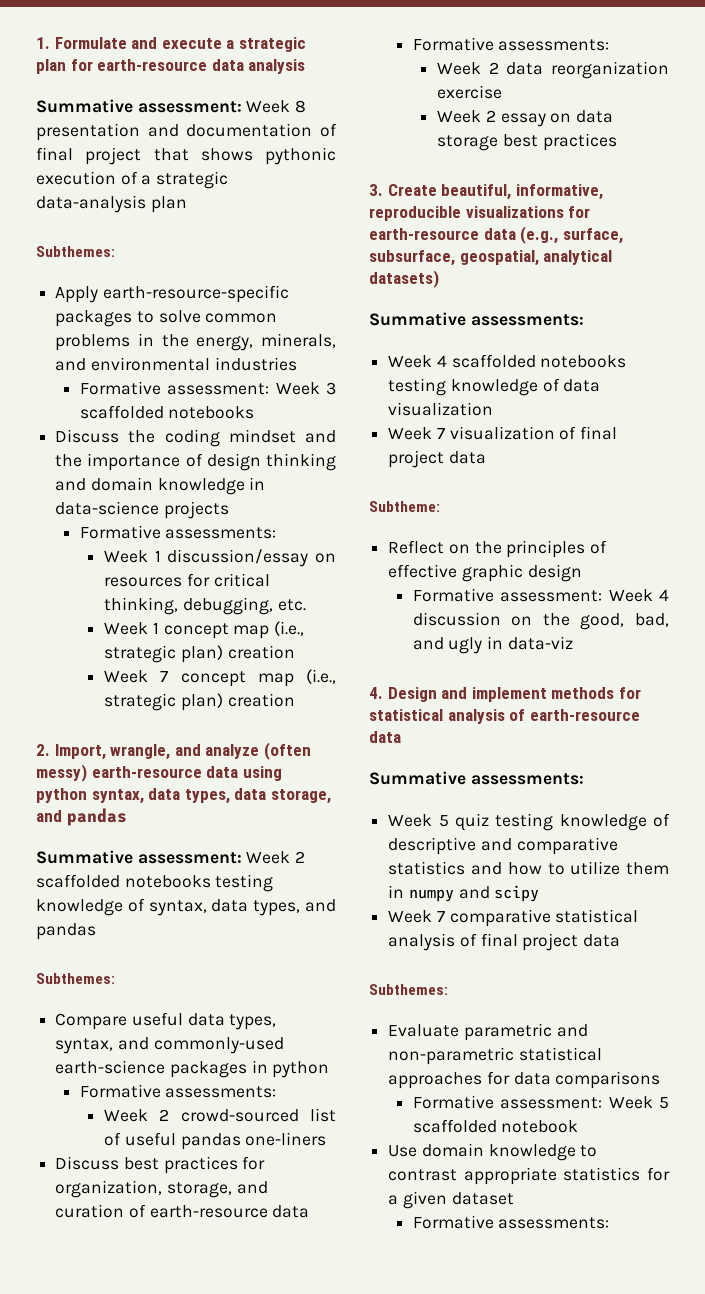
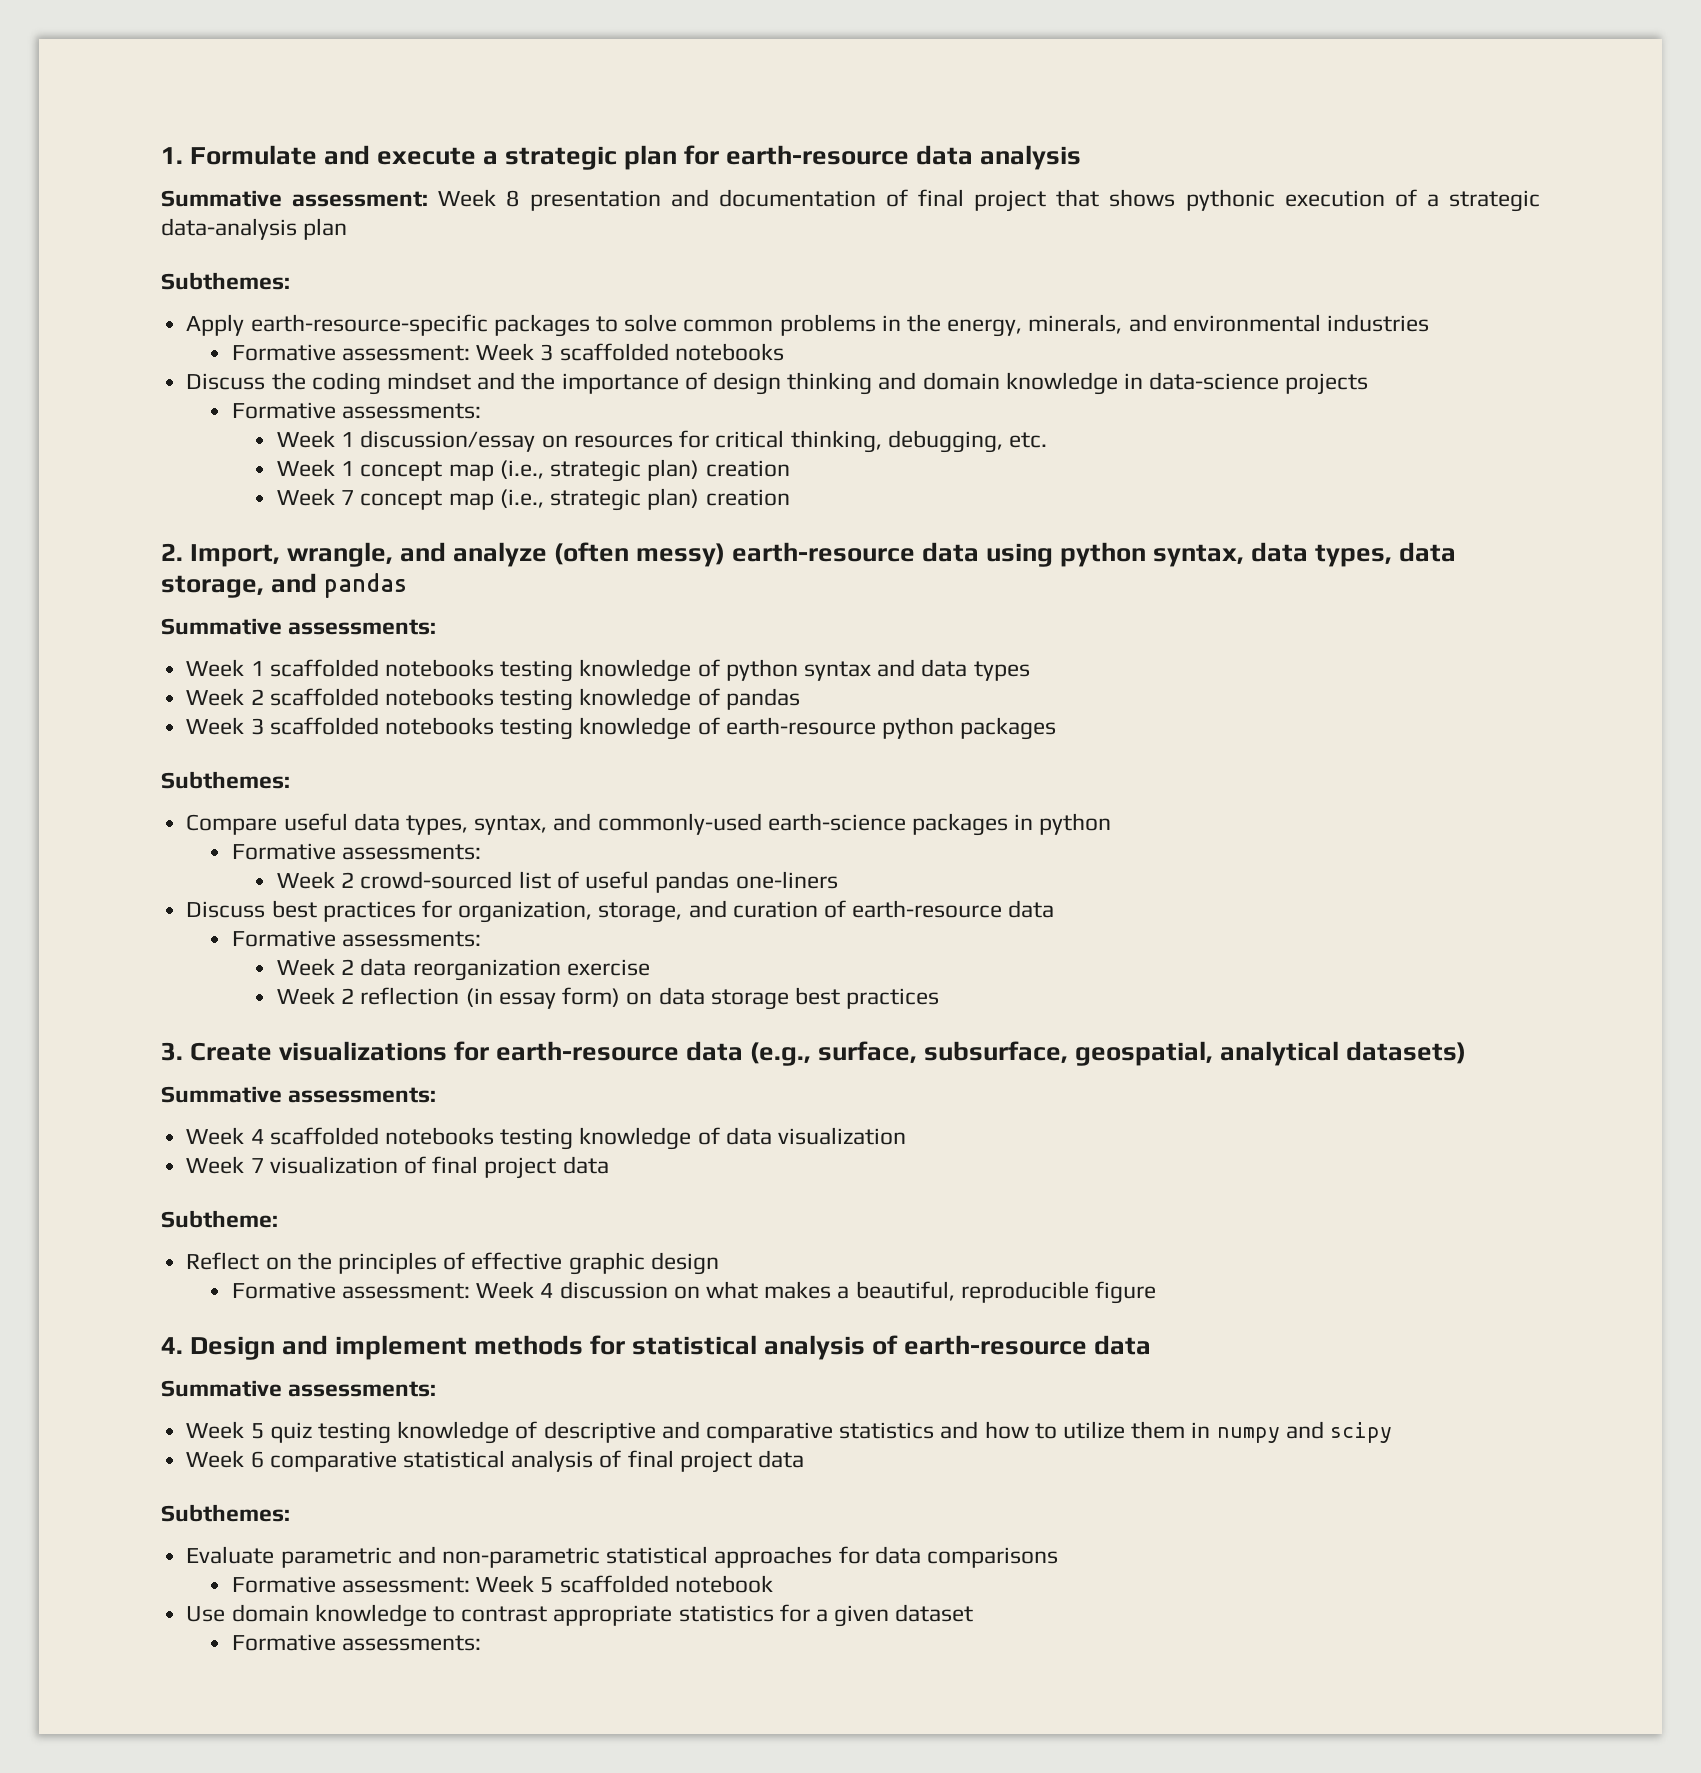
  2. Import, wrangle, and analyze (often messy) earth-resource data using python syntax, data types, data storage, and pandas
- Summative assessment: Week 2 scaffolded notebooks testing knowledge of syntax, data types, and pandas
+ Summative assessments:
+ Week 1 scaffolded notebooks testing knowledge of python syntax and data types
+ Week 2 scaffolded notebooks testing knowledge of pandas
+ Week 3 scaffolded notebooks testing knowledge of earth-resource python packages
- Week 2 essay on data storage best practices
+ Week 2 reflection (in essay form) on data storage best practices
- 3. Create beautiful, informative, reproducible visualizations for earth-resource data (e.g., surface, subsurface, geospatial, analytical datasets)
+ 3. Create visualizations for earth-resource data (e.g., surface, subsurface, geospatial, analytical datasets)
- Formative assessment: Week 4 discussion on the good, bad, and ugly in data-viz
+ Formative assessment: Week 4 discussion on what makes a beautiful, reproducible figure
- Week 7 comparative statistical analysis of final project data
+ Week 6 comparative statistical analysis of final project data

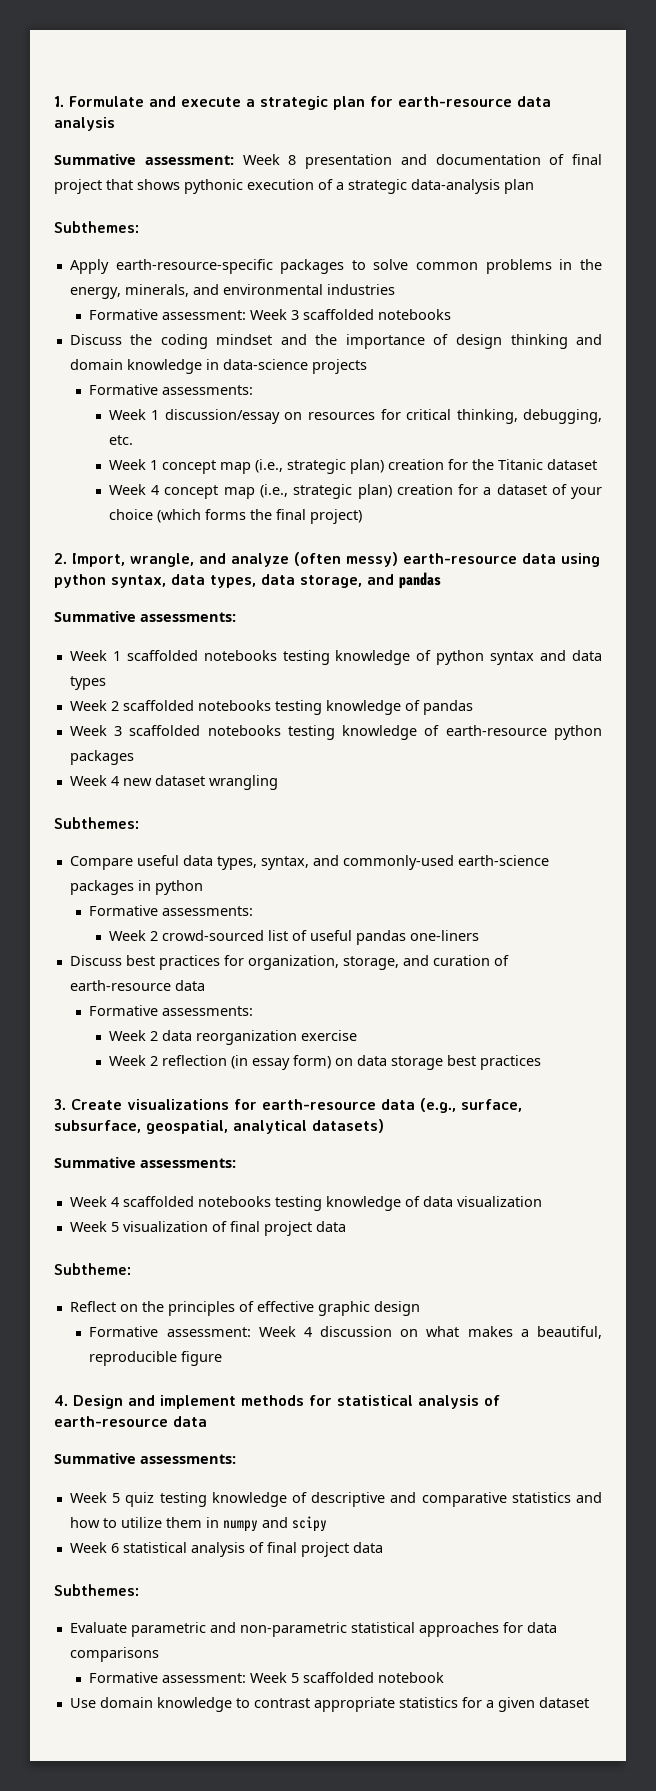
- Week 1 concept map (i.e., strategic plan) creation
- Week 7 concept map (i.e., strategic plan) creation
+ Week 1 concept map (i.e., strategic plan) creation for the Titanic dataset
+ Week 4 concept map (i.e., strategic plan) creation for a dataset of your choice (which forms the final project)
+ Week 4 new dataset wrangling
- Week 7 visualization of final project data
+ Week 5 visualization of final project data
- Week 6 comparative statistical analysis of final project data
+ Week 6 statistical analysis of final project data
  Use domain knowledge to contrast appropriate statistics for a given dataset
- Formative assessments:

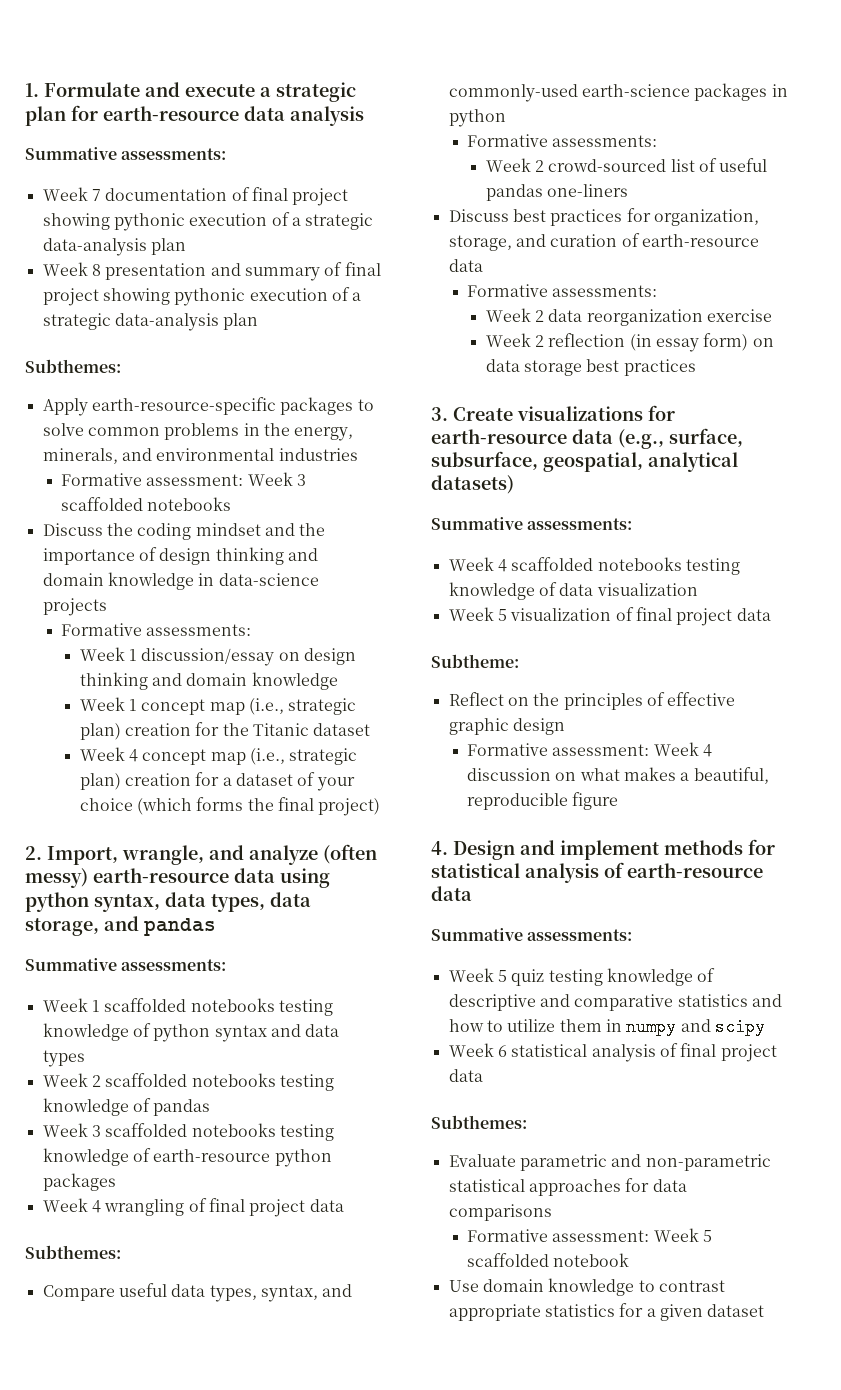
  1. Formulate and execute a strategic plan for earth-resource data analysis
- Summative assessment: Week 8 presentation and documentation of final project that shows pythonic execution of a strategic data-analysis plan
+ Summative assessments:
+ Week 7 documentation of final project showing pythonic execution of a strategic data-analysis plan
+ Week 8 presentation and summary of final project showing pythonic execution of a strategic data-analysis plan
- Week 1 discussion/essay on resources for critical thinking, debugging, etc.
+ Week 1 discussion/essay on design thinking and domain knowledge
- Week 4 new dataset wrangling
+ Week 4 wrangling of final project data

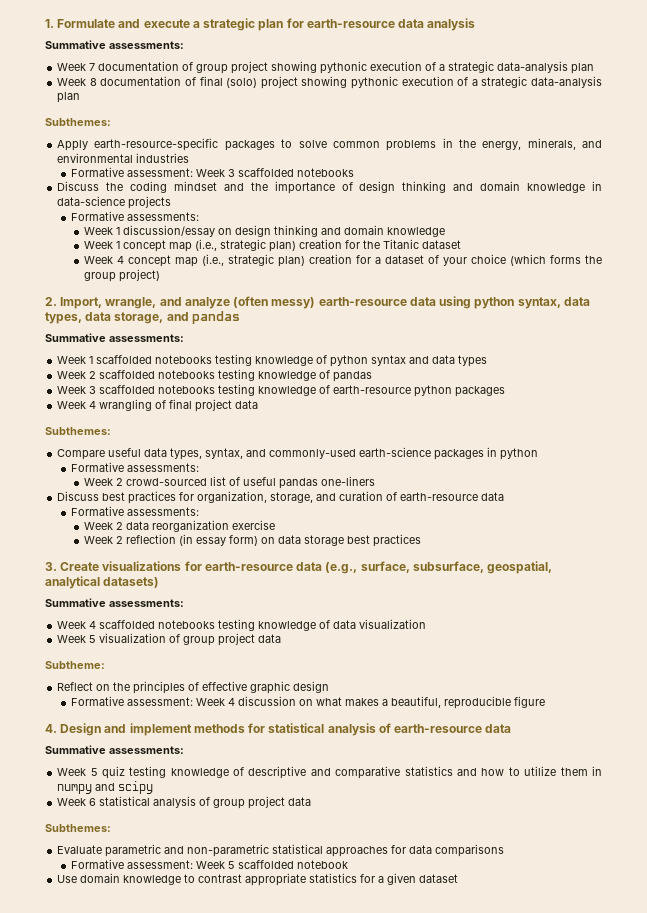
- Week 7 documentation of final project showing pythonic execution of a strategic data-analysis plan
+ Week 7 documentation of group project showing pythonic execution of a strategic data-analysis plan
- Week 8 presentation and summary of final project showing pythonic execution of a strategic data-analysis plan
+ Week 8 documentation of final (solo) project showing pythonic execution of a strategic data-analysis plan
- Week 4 concept map (i.e., strategic plan) creation for a dataset of your choice (which forms the final project)
+ Week 4 concept map (i.e., strategic plan) creation for a dataset of your choice (which forms the group project)
- Week 5 visualization of final project data
+ Week 5 visualization of group project data
- Week 6 statistical analysis of final project data
+ Week 6 statistical analysis of group project data

